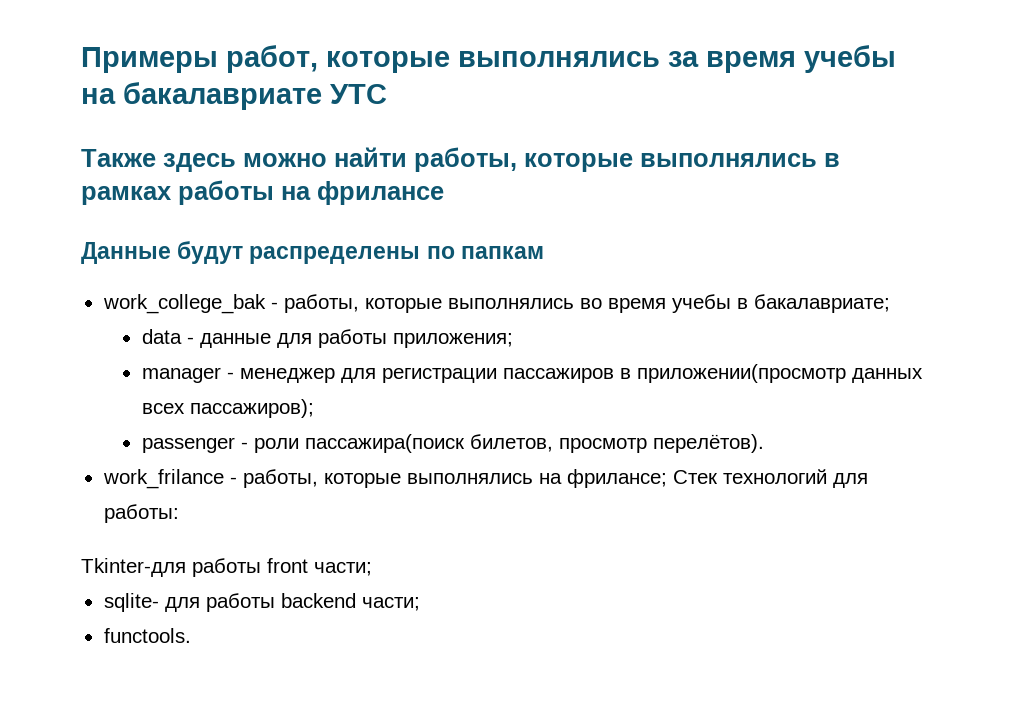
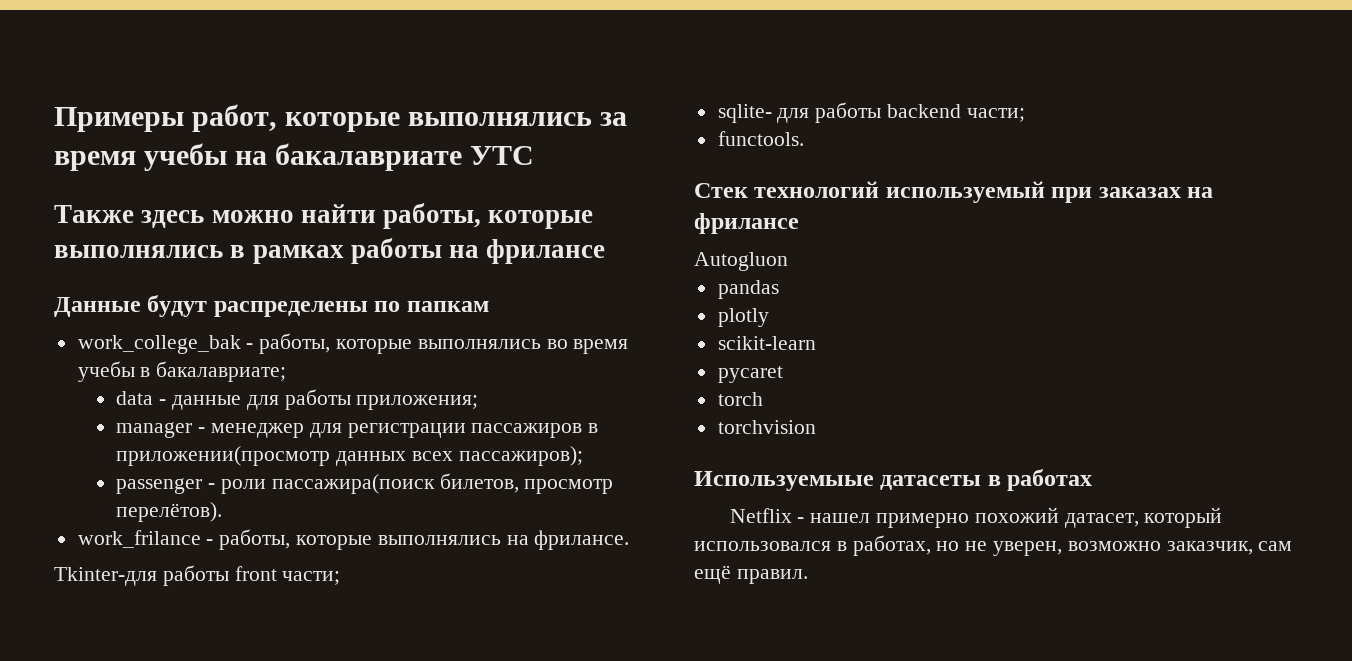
- work_frilance - работы, которые выполнялись на фрилансе; Стек технологий для работы:
+ work_frilance - работы, которые выполнялись на фрилансе.
+ Стек технологий используемый при заказах на фрилансе
+ Autogluon
+ pandas
+ plotly
+ scikit-learn
+ pycaret
+ torch
+ torchvision
+ Используемыые датасеты в работах
+ Netflix - нашел примерно похожий датасет, который использовался в работах, но не уверен, возможно заказчик, сам ещё правил.

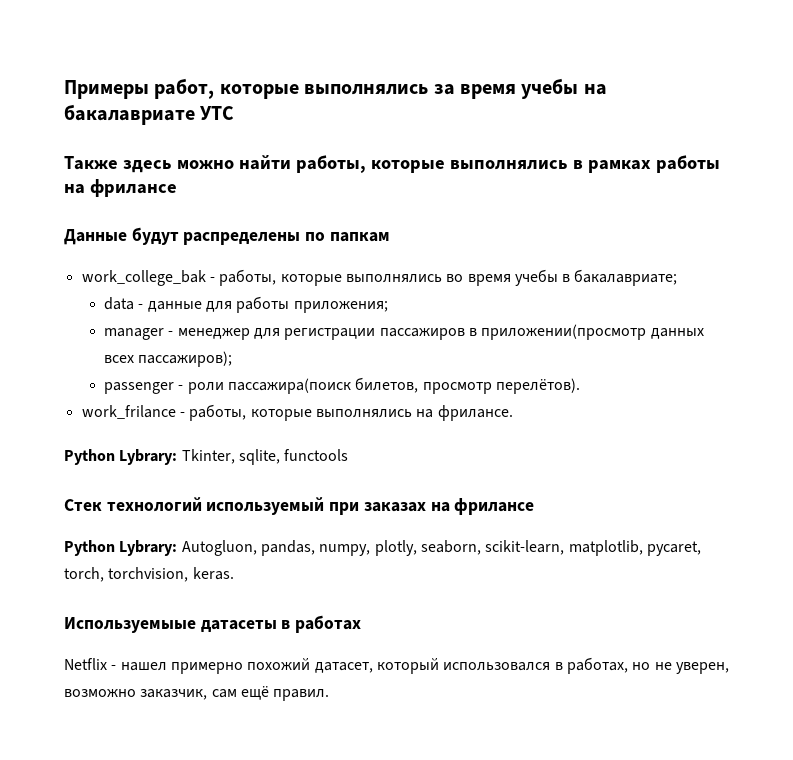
- Tkinter-для работы front части;
- sqlite- для работы backend части;
- functools.
+ Python Lybrary: Tkinter, sqlite, functools
- Autogluon
- pandas
- plotly
- scikit-learn
- pycaret
- torch
- torchvision
+ Python Lybrary: Autogluon, pandas, numpy, plotly, seaborn, scikit-learn, matplotlib, pycaret, torch, torchvision, keras.

